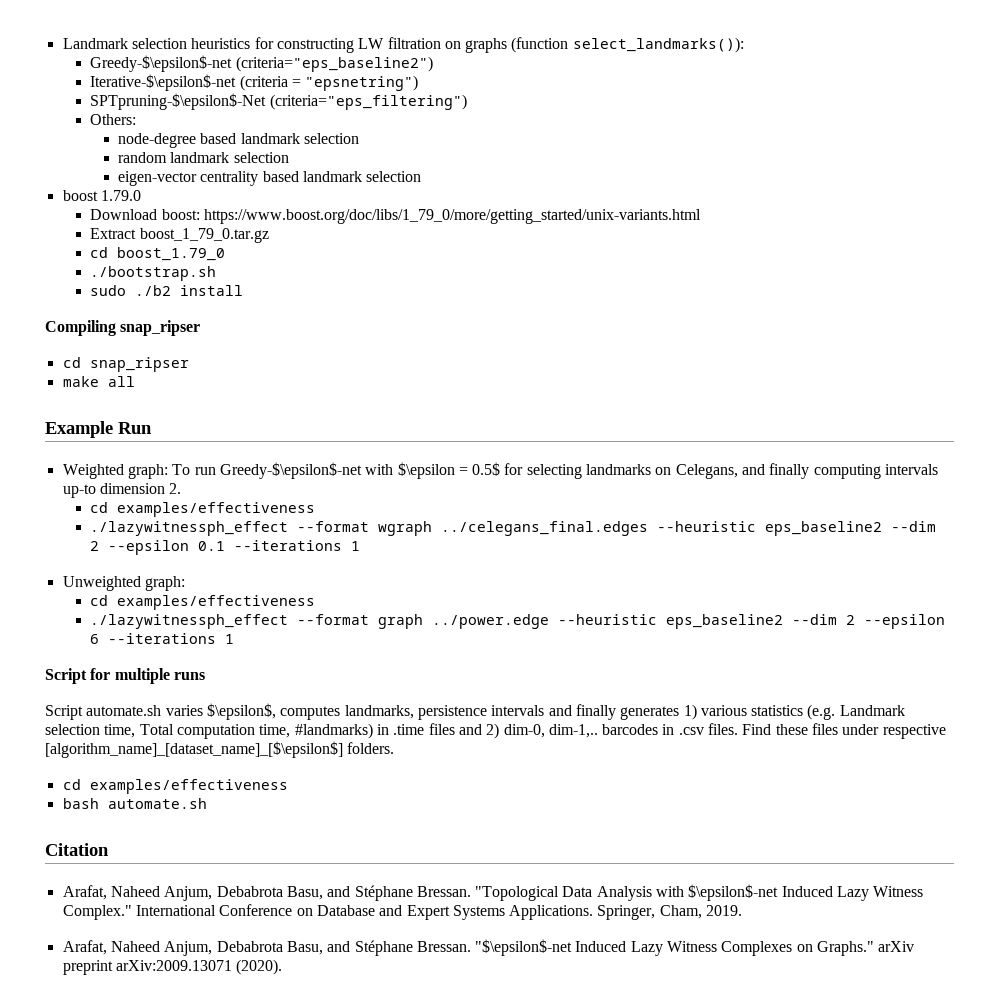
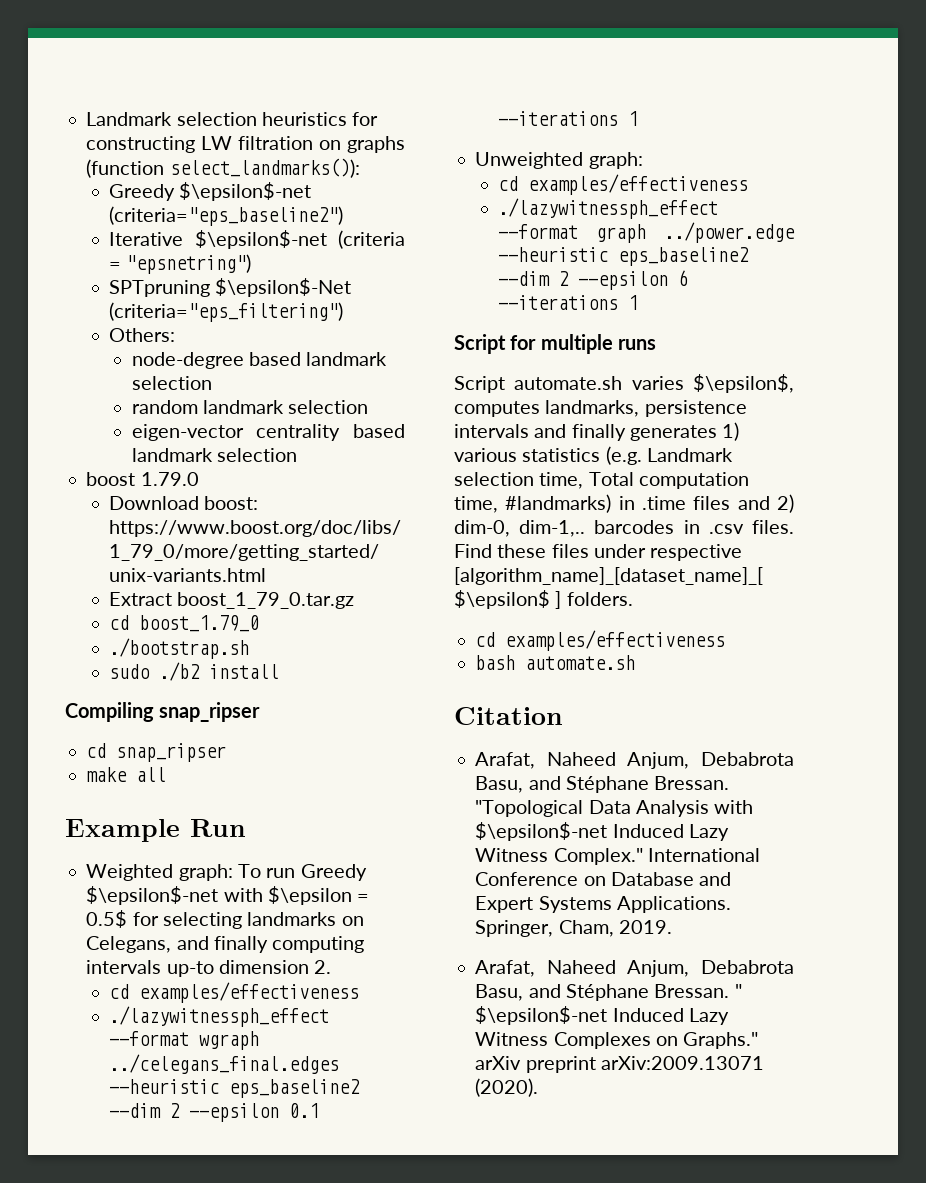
- Greedy-$\epsilon$-net (criteria="eps_baseline2")
+ Greedy $\epsilon$-net (criteria="eps_baseline2")
- Iterative-$\epsilon$-net (criteria = "epsnetring")
+ Iterative $\epsilon$-net (criteria = "epsnetring")
- SPTpruning-$\epsilon$-Net (criteria="eps_filtering")
+ SPTpruning $\epsilon$-Net (criteria="eps_filtering")
- Weighted graph: To run Greedy-$\epsilon$-net with $\epsilon = 0.5$ for selecting landmarks on Celegans, and finally computing intervals up-to dimension 2.
+ Weighted graph: To run Greedy $\epsilon$-net with $\epsilon = 0.5$ for selecting landmarks on Celegans, and finally computing intervals up-to dimension 2.
- Find these files under respective [algorithm_name]_[dataset_name]_[$\epsilon$] folders.
+ Find these files under respective [algorithm_name]_[dataset_name]_[ $\epsilon$ ] folders.
- "$\epsilon$-net Induced Lazy Witness Complexes on Graphs." arXiv preprint arXiv:2009.13071 (2020).
+ " $\epsilon$-net Induced Lazy Witness Complexes on Graphs." arXiv preprint arXiv:2009.13071 (2020).

